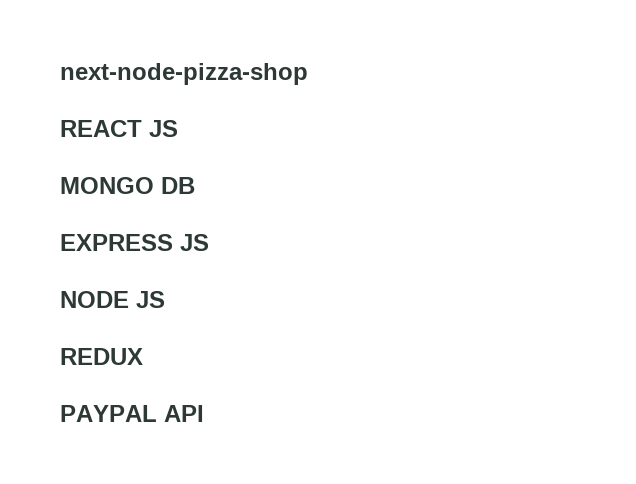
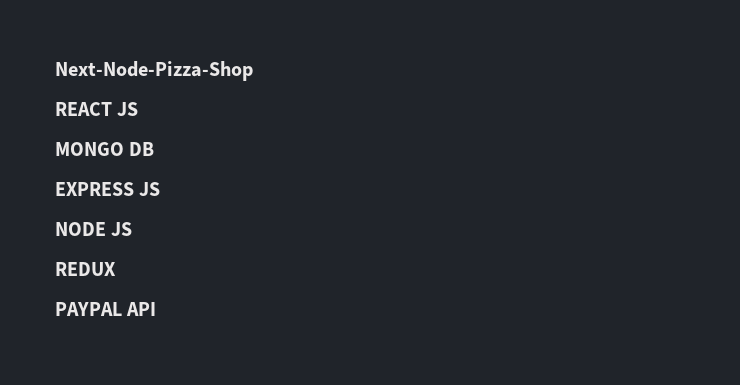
- next-node-pizza-shop
+ Next-Node-Pizza-Shop

